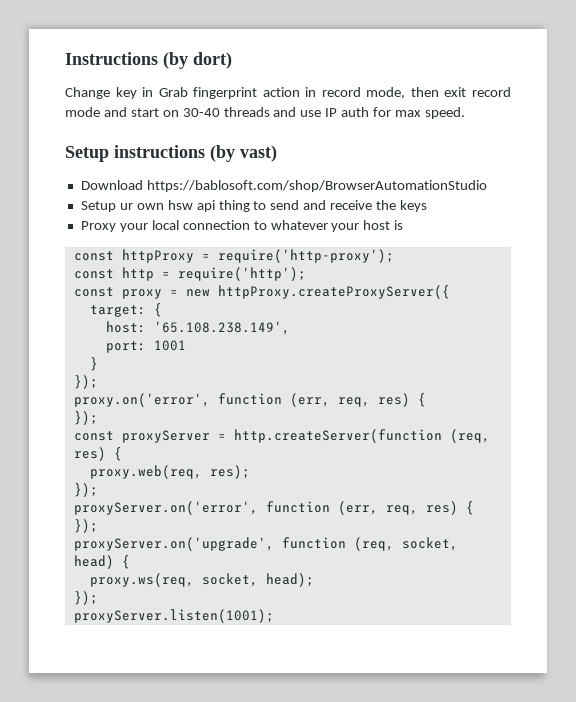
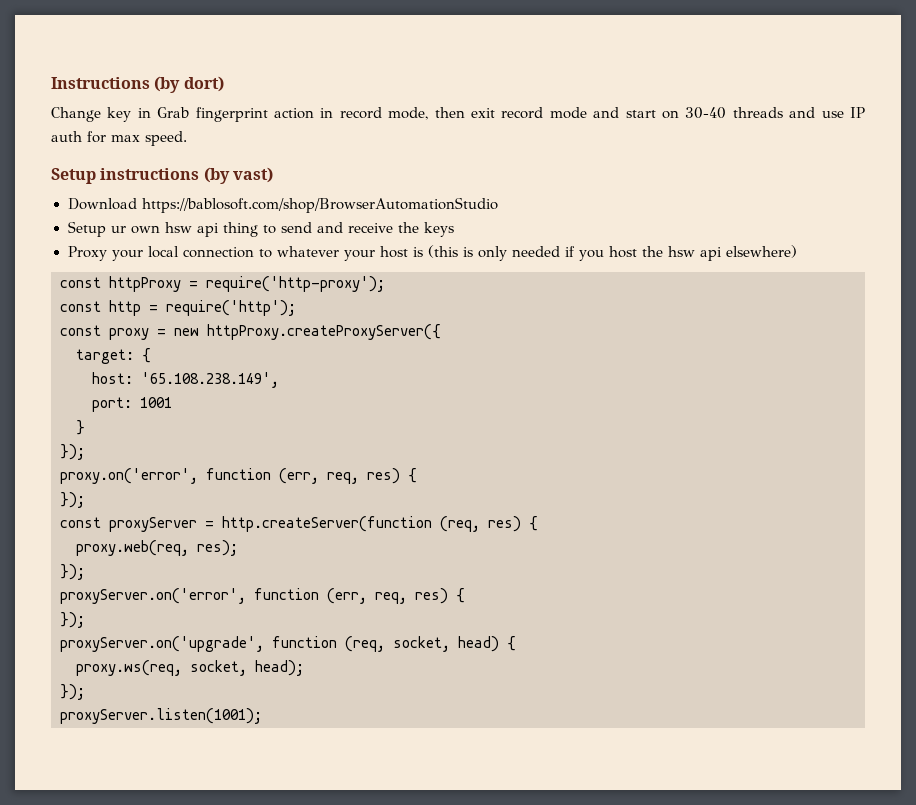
- Proxy your local connection to whatever your host is
+ Proxy your local connection to whatever your host is (this is only needed if you host the hsw api elsewhere)

